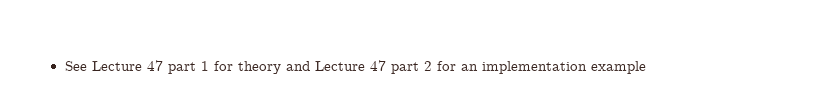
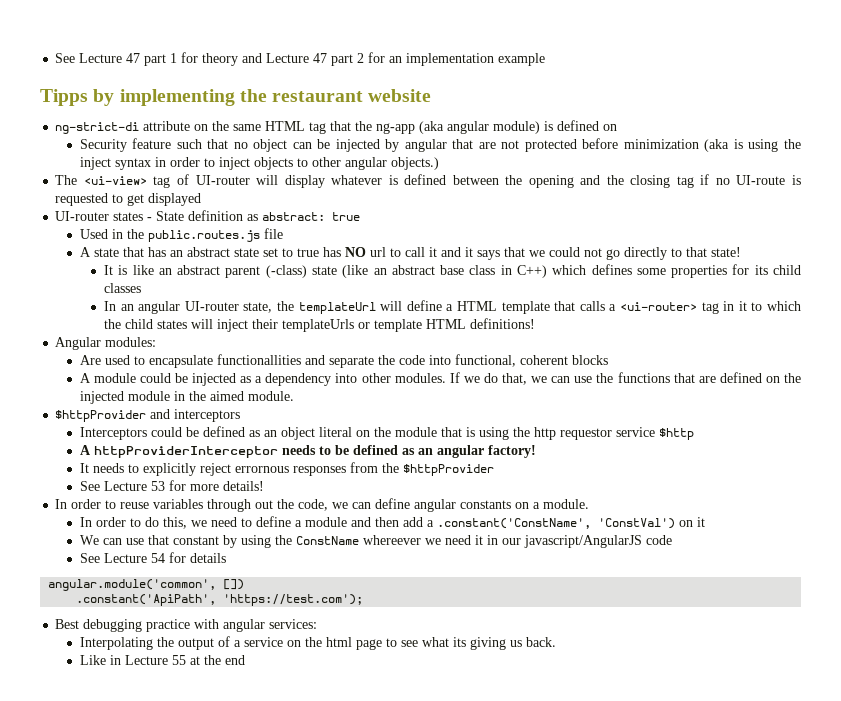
+ Tipps by implementing the restaurant website
+ ng-strict-di attribute on the same HTML tag that the ng-app (aka angular module) is defined on
+ Security feature such that no object can be injected by angular that are not protected before minimization (aka is using the inject syntax in order to inject objects to other angular objects.)
+ The <ui-view> tag of UI-router will display whatever is defined between the opening and the closing tag if no UI-route is requested to get displayed
+ UI-router states - State definition as abstract: true
+ Used in the public.routes.js file
+ A state that has an abstract state set to true has NO url to call it and it says that we could not go directly to that state!
+ It is like an abstract parent (-class) state (like an abstract base class in C++) which defines some properties for its child classes
+ In an angular UI-router state, the templateUrl will define a HTML template that calls a <ui-router> tag in it to which the child states will inject their templateUrls or template HTML definitions!
+ Angular modules:
+ Are used to encapsulate functionallities and separate the code into functional, coherent blocks
+ A module could be injected as a dependency into other modules. If we do that, we can use the functions that are defined on the injected module in the aimed module.
+ $httpProvider and interceptors
+ Interceptors could be defined as an object literal on the module that is using the http requestor service $http
+ A httpProviderInterceptor needs to be defined as an angular factory!
+ It needs to explicitly reject errornous responses from the $httpProvider
+ See Lecture 53 for more details!
+ In order to reuse variables through out the code, we can define angular constants on a module.
+ In order to do this, we need to define a module and then add a .constant('ConstName', 'ConstVal') on it
+ We can use that constant by using the ConstName whereever we need it in our javascript/AngularJS code
+ See Lecture 54 for details
+ angular.module('common', [])
+ .constant('ApiPath', 'https://test.com');
+ Best debugging practice with angular services:
+ Interpolating the output of a service on the html page to see what its giving us back.
+ Like in Lecture 55 at the end

